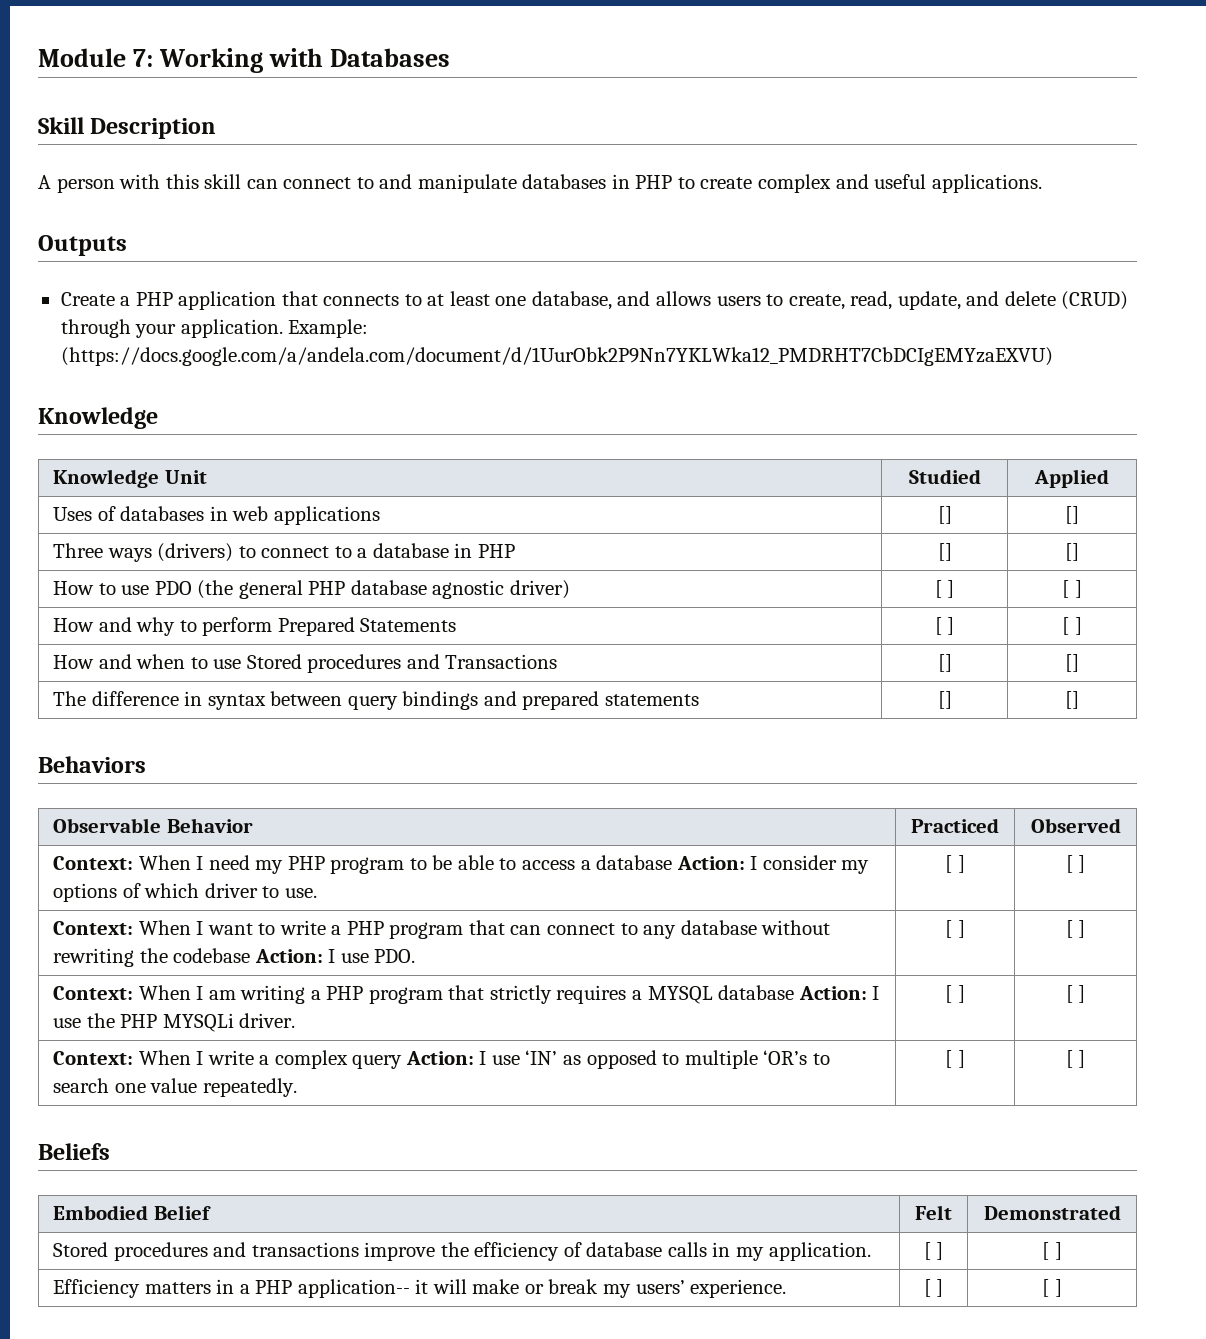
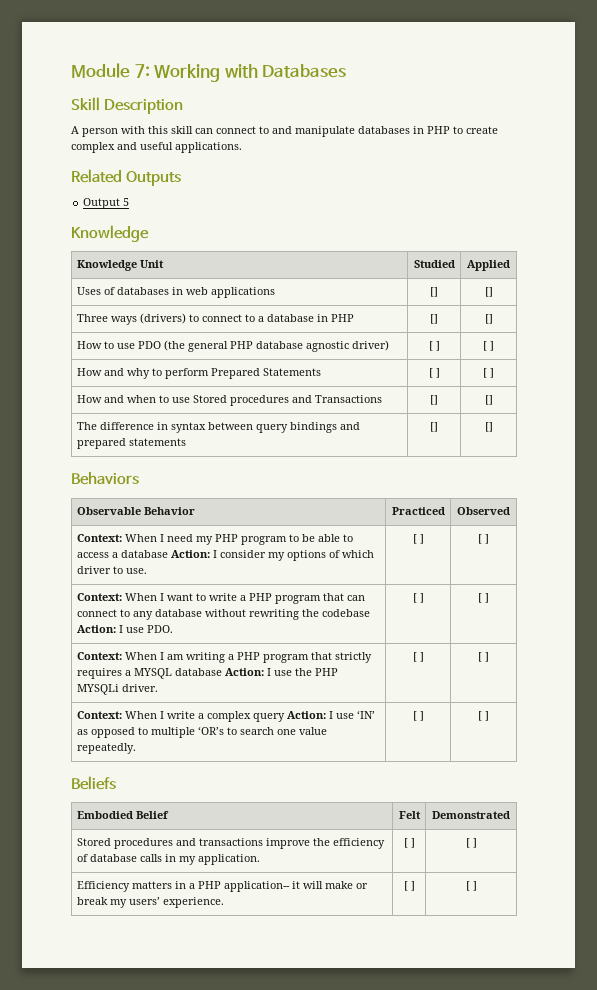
- Outputs
+ Related Outputs
- Create a PHP application that connects to at least one database, and allows users to create, read, update, and delete (CRUD) through your application. Example: (https://docs.google.com/a/andela.com/document/d/1UurObk2P9Nn7YKLWka12_PMDRHT7CbDCIgEMYzaEXVU)
+ Output 5

